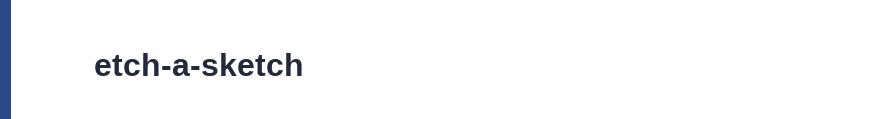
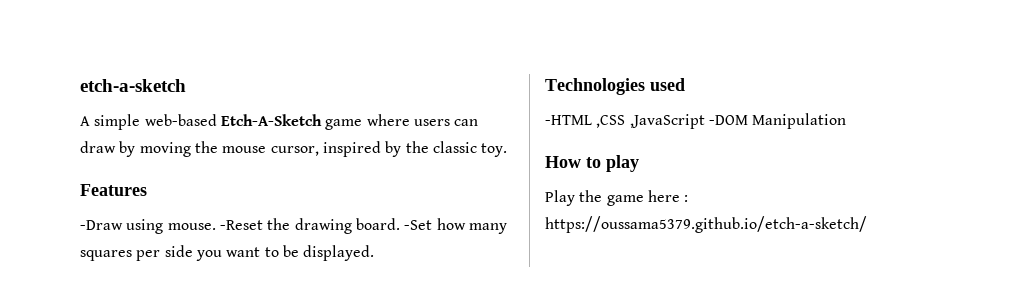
+ A simple web-based Etch-A-Sketch game where users can draw by moving the mouse cursor, inspired by the classic toy.
+ Features
+ -Draw using mouse. -Reset the drawing board. -Set how many squares per side you want to be displayed.
+ Technologies used
+ -HTML ,CSS ,JavaScript -DOM Manipulation
+ How to play
+ Play the game here : https://oussama5379.github.io/etch-a-sketch/

